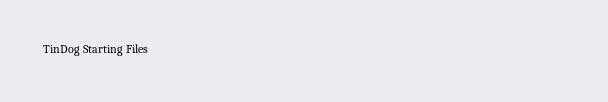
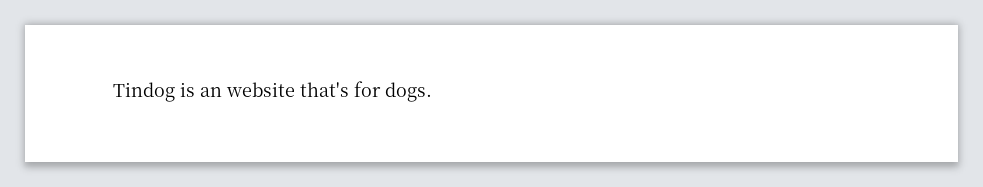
- TinDog Starting Files
+ Tindog is an website that's for dogs.

